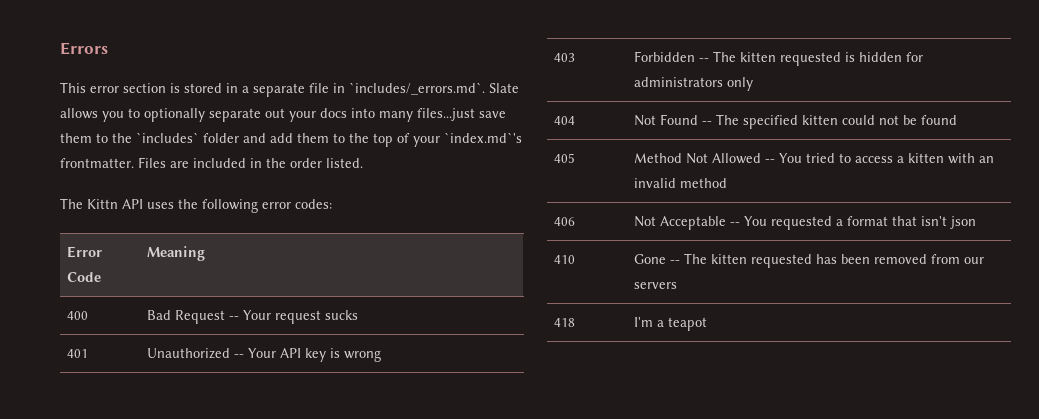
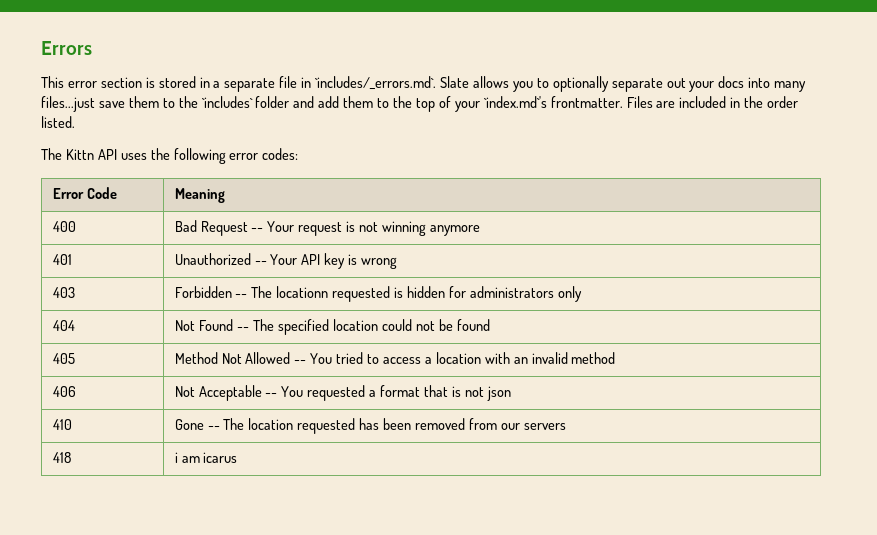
- 400 | Bad Request -- Your request sucks
+ 400 | Bad Request -- Your request is not winning anymore
- 403 | Forbidden -- The kitten requested is hidden for administrators only
+ 403 | Forbidden -- The locationn requested is hidden for administrators only
- 404 | Not Found -- The specified kitten could not be found
+ 404 | Not Found -- The specified location could not be found
- 405 | Method Not Allowed -- You tried to access a kitten with an invalid method
+ 405 | Method Not Allowed -- You tried to access a location with an invalid method
- 406 | Not Acceptable -- You requested a format that isn't json
+ 406 | Not Acceptable -- You requested a format that is not json
- 410 | Gone -- The kitten requested has been removed from our servers
+ 410 | Gone -- The location requested has been removed from our servers
- 418 | I'm a teapot
+ 418 | i am icarus

